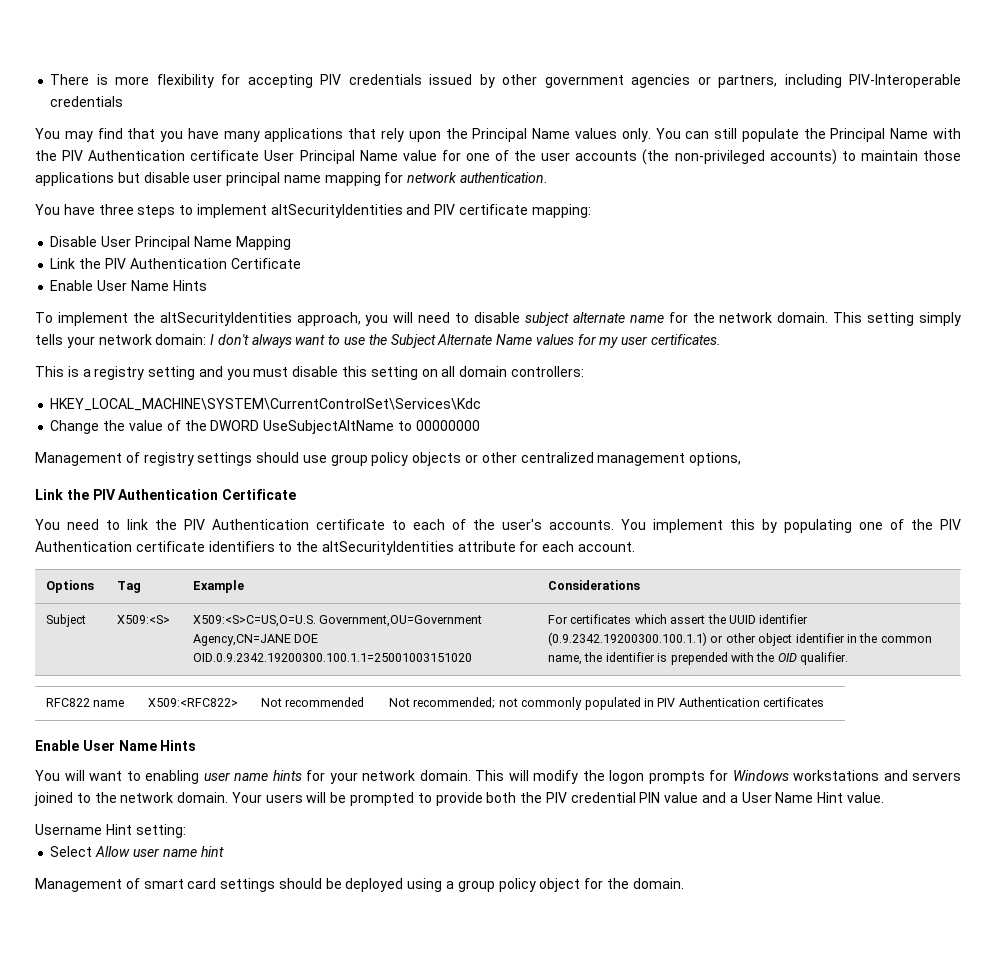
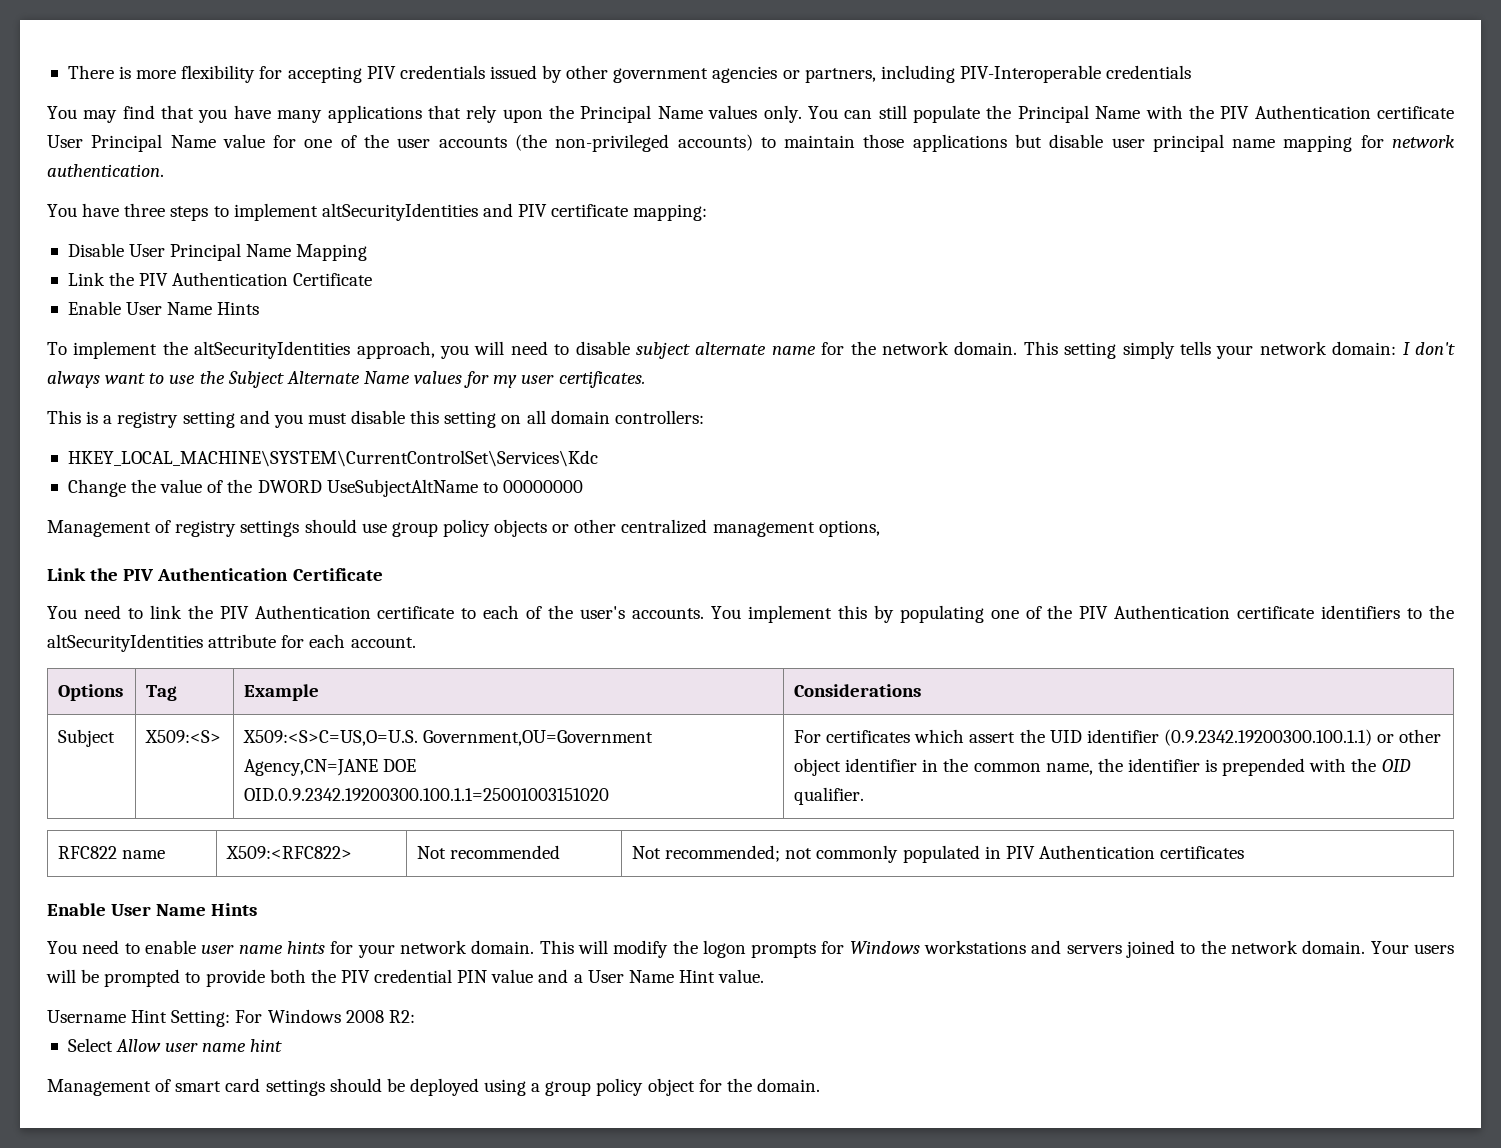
- Subject | X509:<S> | X509:<S>C=US,O=U.S. Government,OU=Government Agency,CN=JANE DOE OID.0.9.2342.19200300.100.1.1=25001003151020 | For certificates which assert the UUID identifier (0.9.2342.19200300.100.1.1) or other object identifier in the common name, the identifier is prepended with the OID qualifier.
+ Subject | X509:<S> | X509:<S>C=US,O=U.S. Government,OU=Government Agency,CN=JANE DOE OID.0.9.2342.19200300.100.1.1=25001003151020 | For certificates which assert the UID identifier (0.9.2342.19200300.100.1.1) or other object identifier in the common name, the identifier is prepended with the OID qualifier.
- You will want to enabling user name hints for your network domain.
+ You need to enable user name hints for your network domain.
- Username Hint setting:
+ Username Hint Setting: For Windows 2008 R2:

